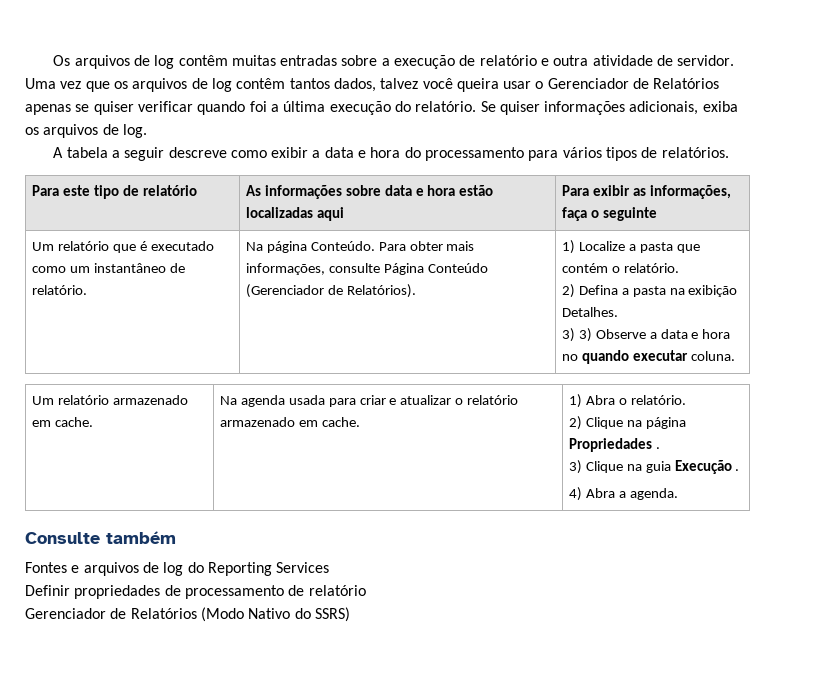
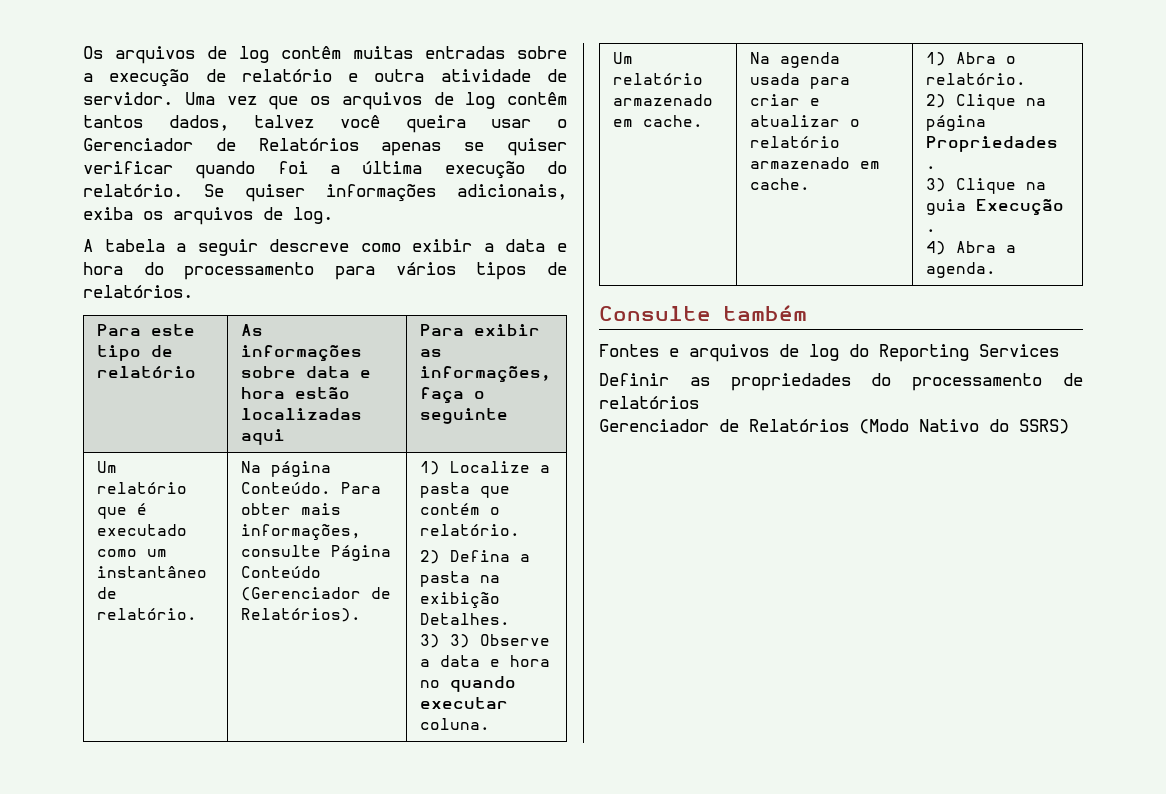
- Definir propriedades de processamento de relatório
+ Definir as propriedades do processamento de relatórios

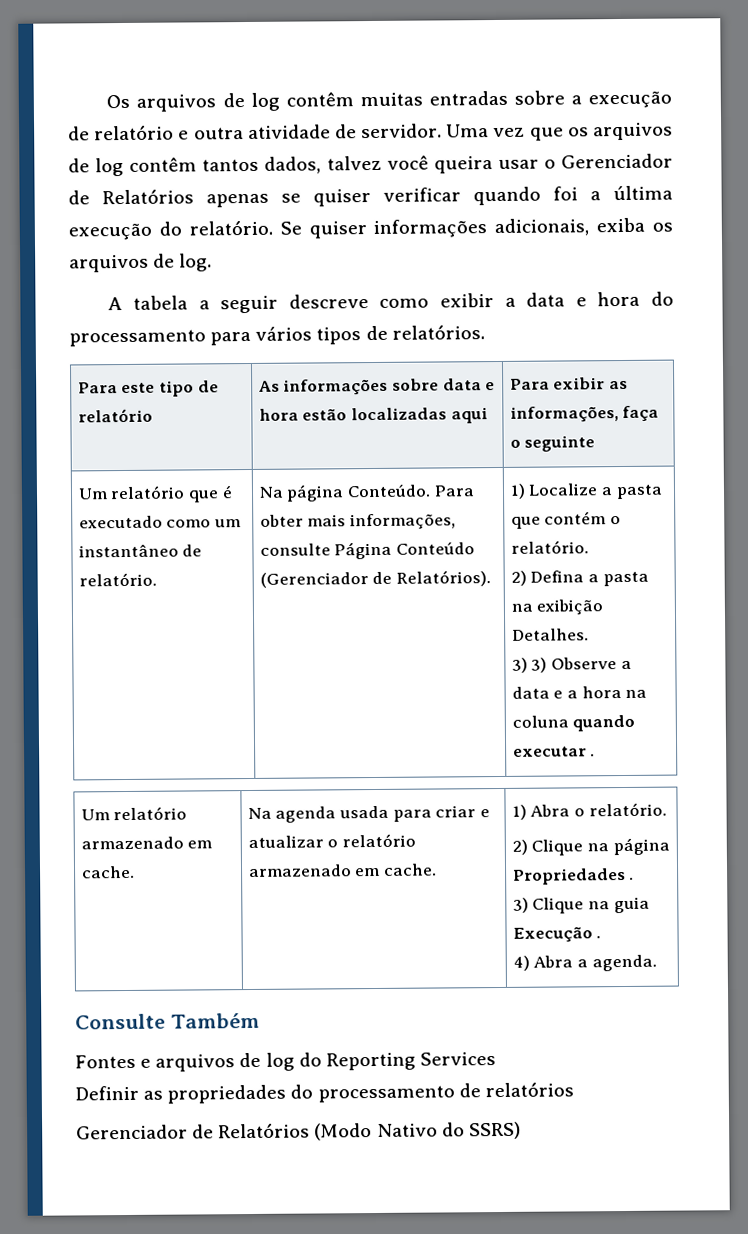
- 3) 3) Observe a data e hora no quando executar coluna.
+ 3) 3) Observe a data e a hora na coluna quando executar .
- Consulte também
+ Consulte Também

